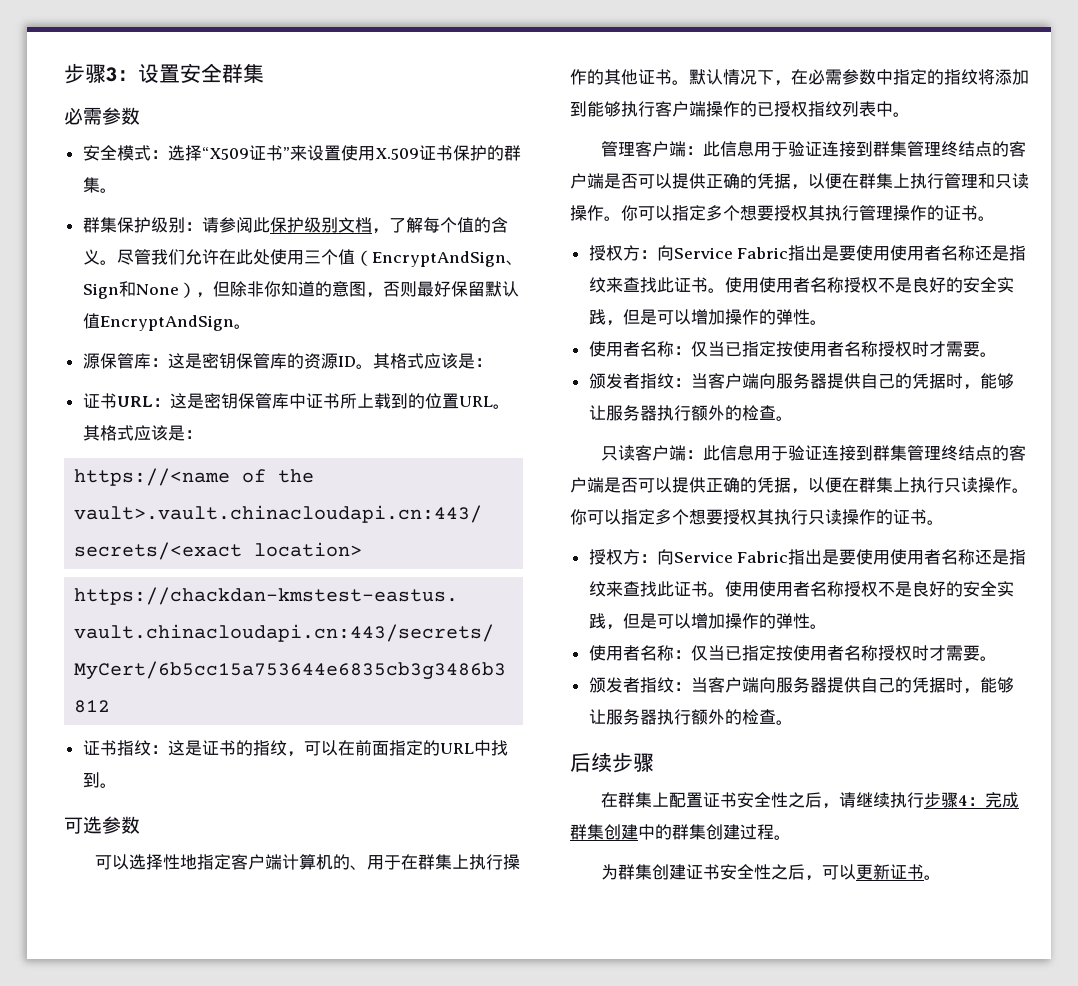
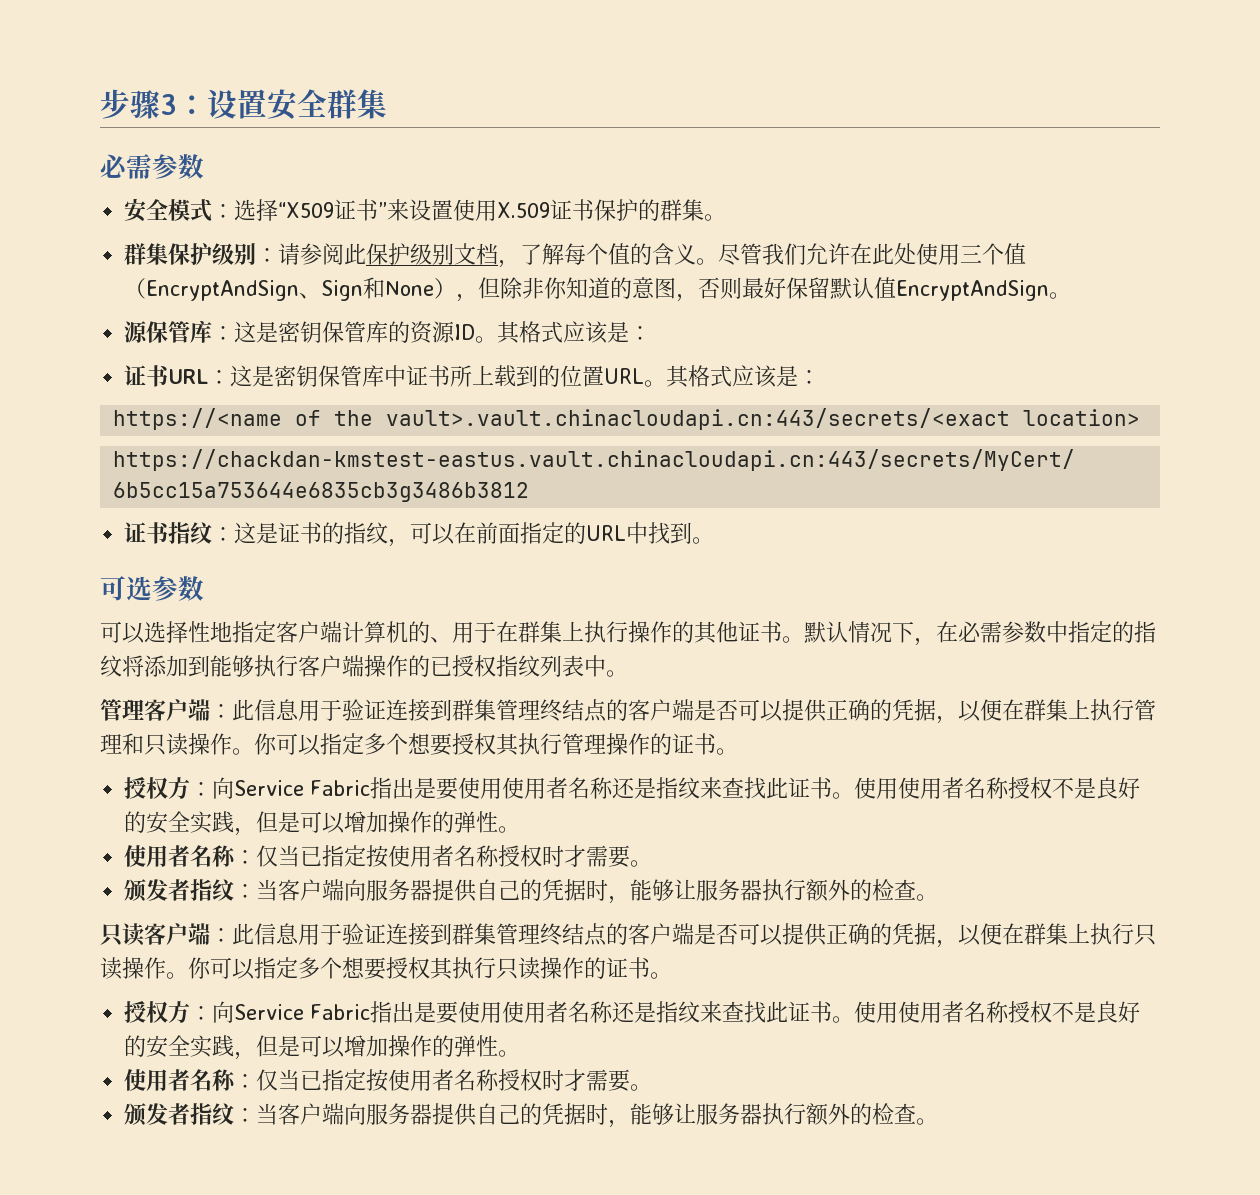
- 后续步骤
- 在群集上配置证书安全性之后，请继续执行步骤4：完成群集创建中的群集创建过程。
- 为群集创建证书安全性之后，可以更新证书。

